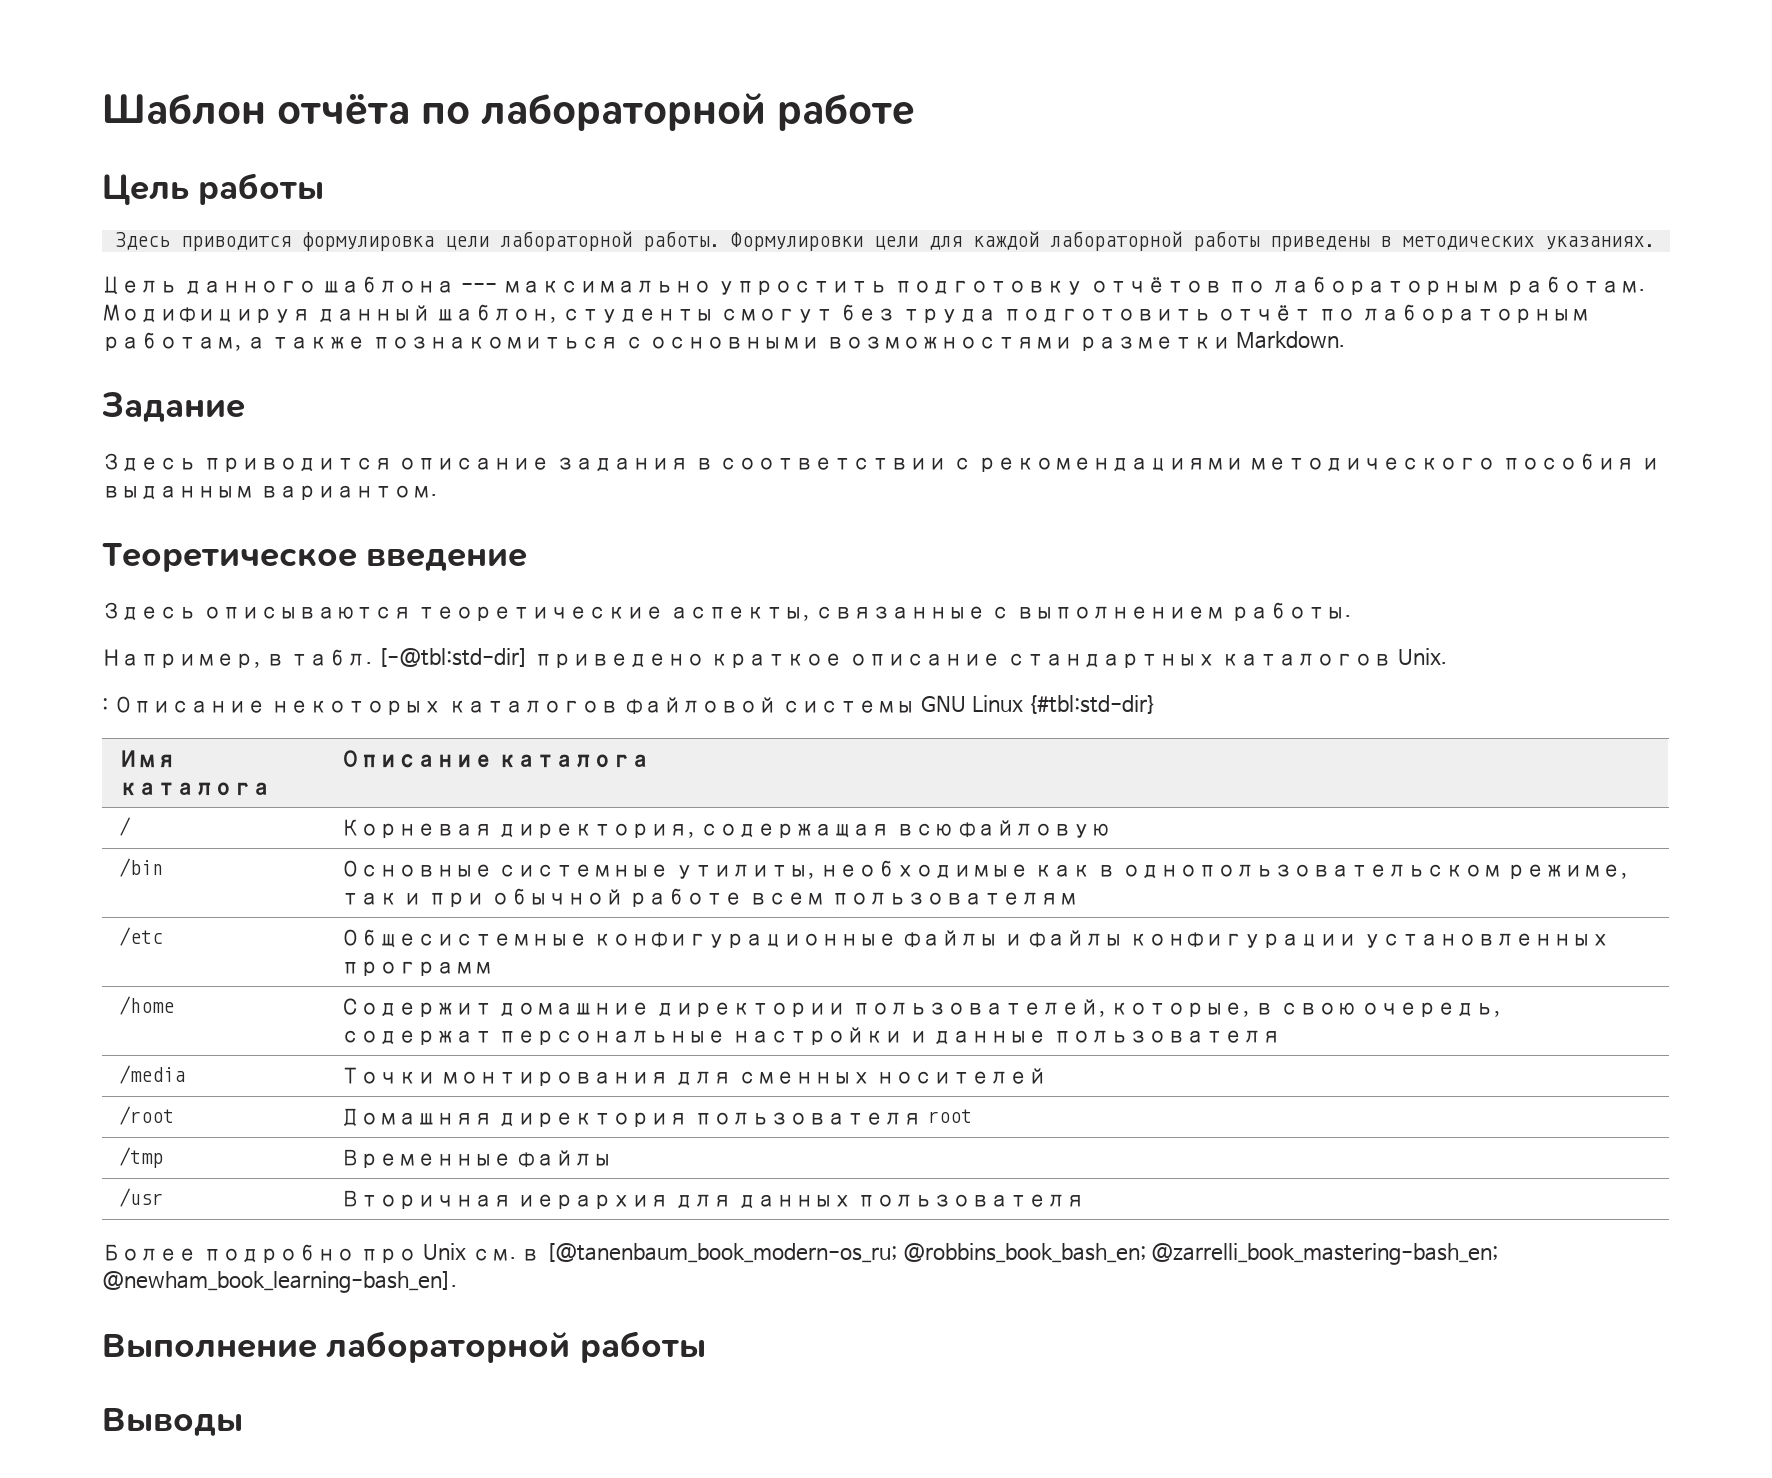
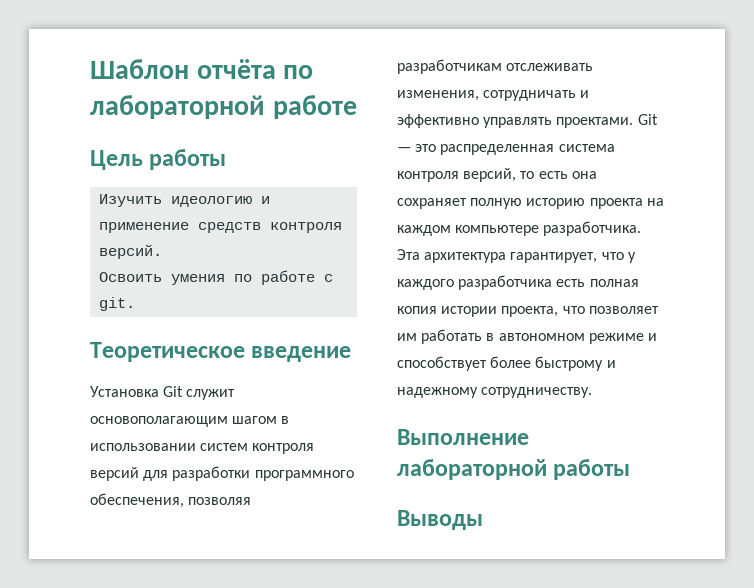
- Здесь приводится формулировка цели лабораторной работы. Формулировки цели для каждой лабораторной работы приведены в методических указаниях.
- Цель данного шаблона --- максимально упростить подготовку отчётов по лабораторным работам. Модифицируя данный шаблон, студенты смогут без труда подготовить отчёт по лабораторным работам, а также познакомиться с основными возможностями разметки Markdown.
- Задание
- Здесь приводится описание задания в соответствии с рекомендациями методического пособия и выданным вариантом.
+ Изучить идеологию и применение средств контроля версий.
+ Освоить умения по работе с git.
  Теоретическое введение
- Здесь описываются теоретические аспекты, связанные с выполнением работы.
- Например, в табл. [-@tbl:std-dir] приведено краткое описание стандартных каталогов Unix.
- : Описание некоторых каталогов файловой системы GNU Linux {#tbl:std-dir}
- Имя каталога | Описание каталога
- / | Корневая директория, содержащая всю файловую
- /bin | Основные системные утилиты, необходимые как в однопользовательском режиме, так и при обычной работе всем пользователям
- /etc | Общесистемные конфигурационные файлы и файлы конфигурации установленных программ
- /home | Содержит домашние директории пользователей, которые, в свою очередь, содержат персональные настройки и данные пользователя
- /media | Точки монтирования для сменных носителей
- /root | Домашняя директория пользователя root
- /tmp | Временные файлы
- /usr | Вторичная иерархия для данных пользователя
- Более подробно про Unix см. в [@tanenbaum_book_modern-os_ru; @robbins_book_bash_en; @zarrelli_book_mastering-bash_en; @newham_book_learning-bash_en].
+ Установка Git служит основополагающим шагом в использовании систем контроля версий для разработки программного обеспечения, позволяя разработчикам отслеживать изменения, сотрудничать и эффективно управлять проектами. Git — это распределенная система контроля версий, то есть она сохраняет полную историю проекта на каждом компьютере разработчика. Эта архитектура гарантирует, что у каждого разработчика есть полная копия истории проекта, что позволяет им работать в автономном режиме и способствует более быстрому и надежному сотрудничеству.

